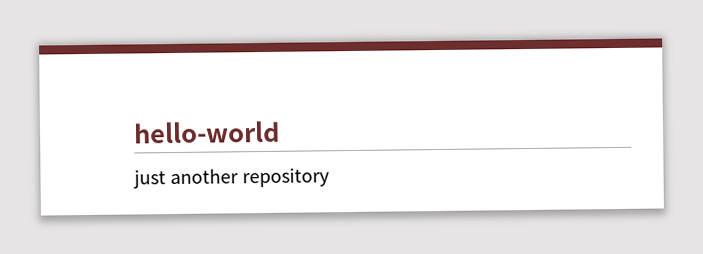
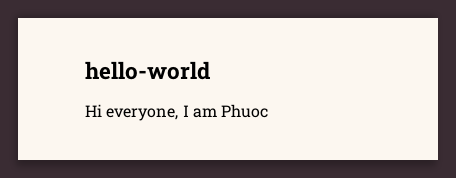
- just another repository
+ Hi everyone, I am Phuoc

